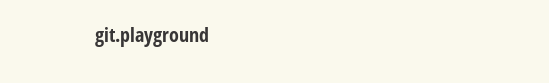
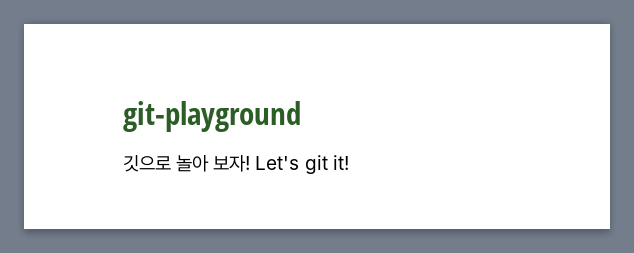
- git.playground
+ git-playground
+ 깃으로 놀아 보자! Let's git it!

